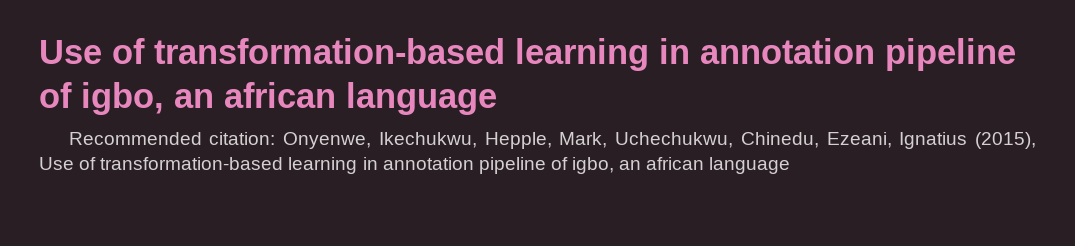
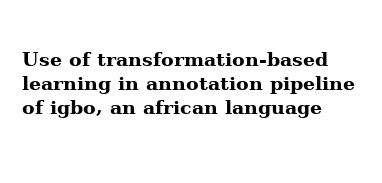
- Recommended citation: Onyenwe, Ikechukwu, Hepple, Mark, Uchechukwu, Chinedu, Ezeani, Ignatius (2015), Use of transformation-based learning in annotation pipeline of igbo, an african language

